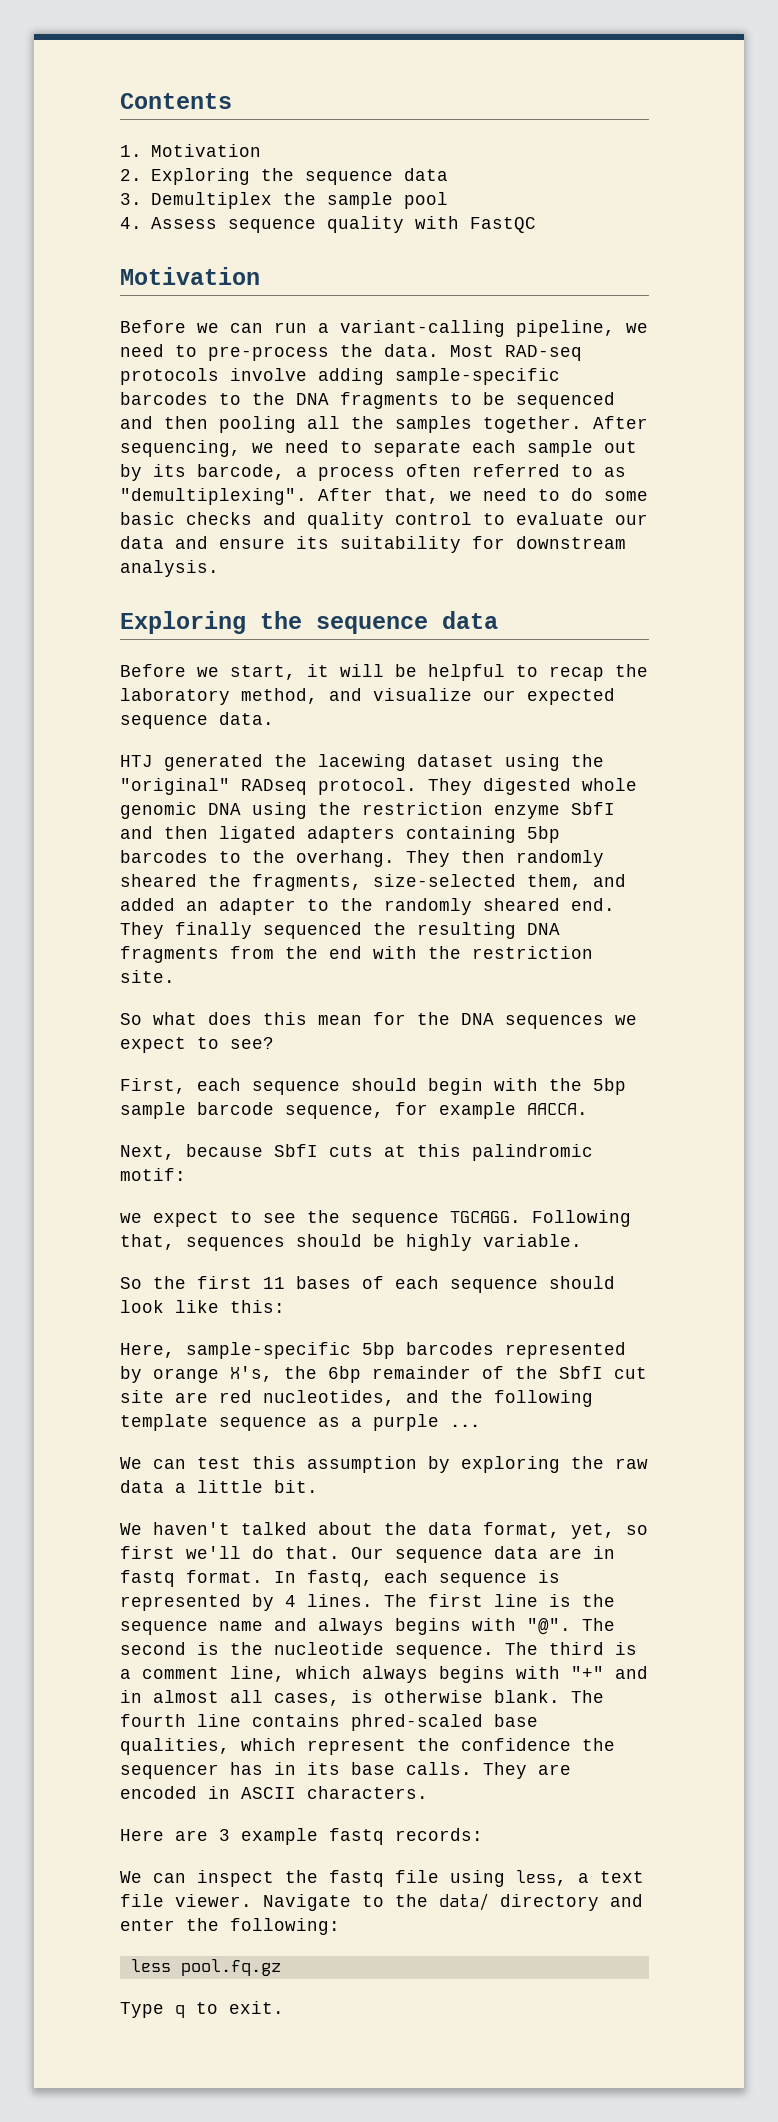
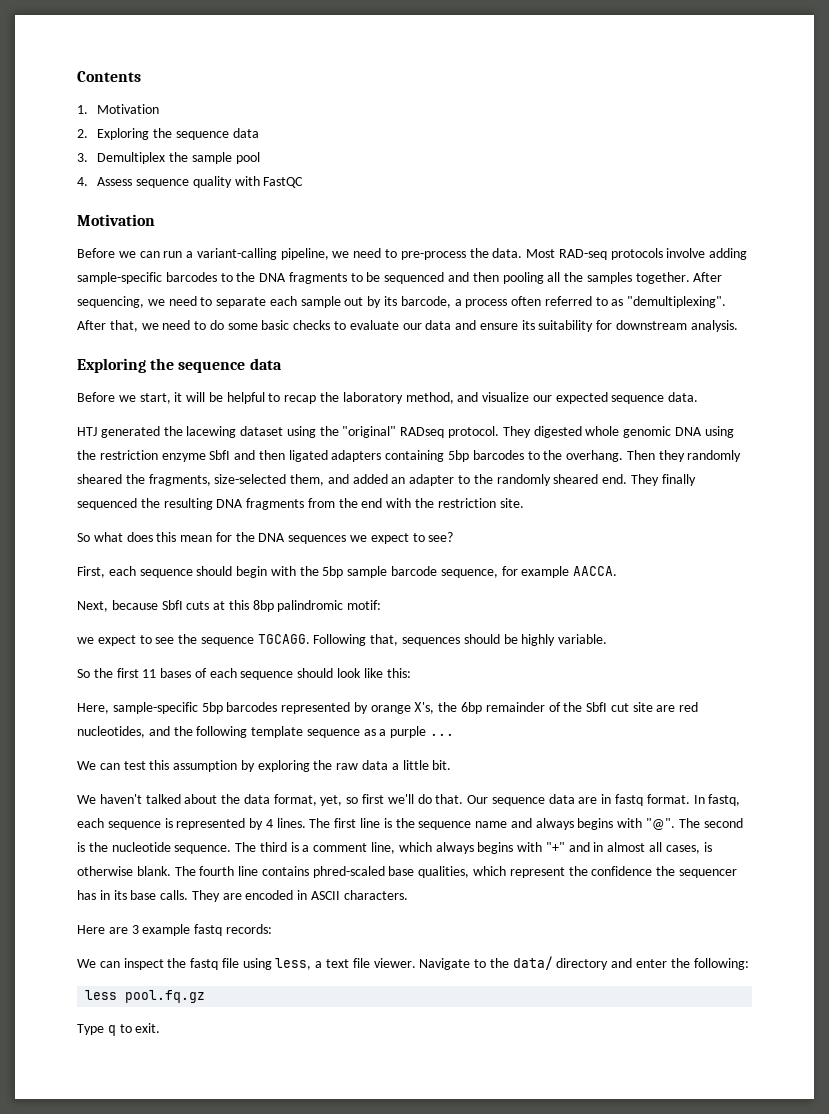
- After that, we need to do some basic checks and quality control to evaluate our data and ensure its suitability for downstream analysis.
+ After that, we need to do some basic checks to evaluate our data and ensure its suitability for downstream analysis.
- They then randomly sheared the fragments, size-selected them, and added an adapter to the randomly sheared end.
+ Then they randomly sheared the fragments, size-selected them, and added an adapter to the randomly sheared end.
- Next, because SbfI cuts at this palindromic motif:
+ Next, because SbfI cuts at this 8bp palindromic motif:

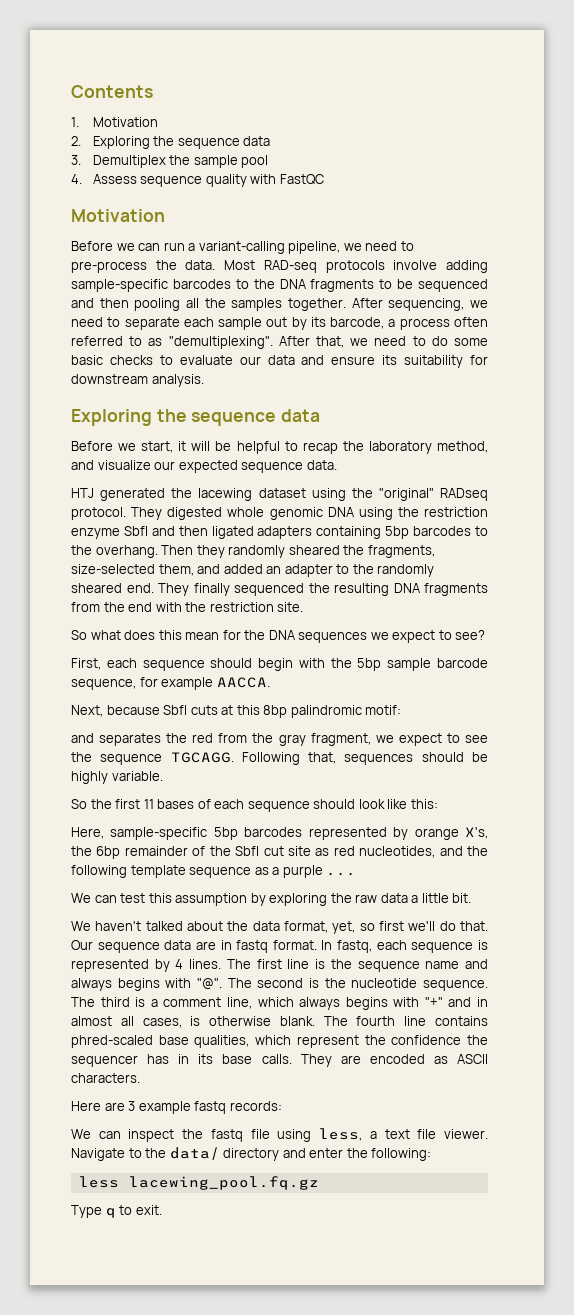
- we expect to see the sequence TGCAGG.
+ and separates the red from the gray fragment, we expect to see the sequence TGCAGG.
- Here, sample-specific 5bp barcodes represented by orange X's, the 6bp remainder of the SbfI cut site are red nucleotides, and the following template sequence as a purple ...
+ Here, sample-specific 5bp barcodes represented by orange X's, the 6bp remainder of the SbfI cut site as red nucleotides, and the following template sequence as a purple ...
- They are encoded in ASCII characters.
+ They are encoded as ASCII characters.
- less pool.fq.gz
+ less lacewing_pool.fq.gz

